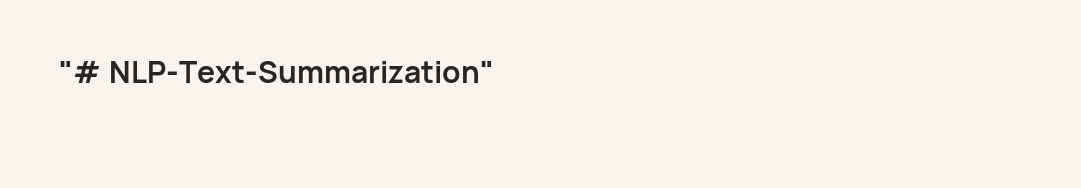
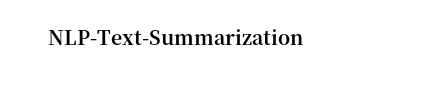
- "# NLP-Text-Summarization"
+ NLP-Text-Summarization

